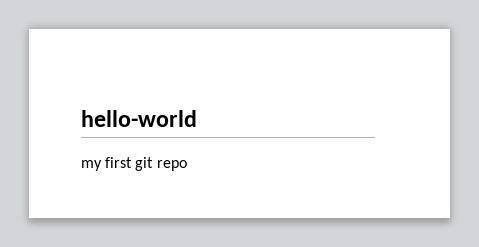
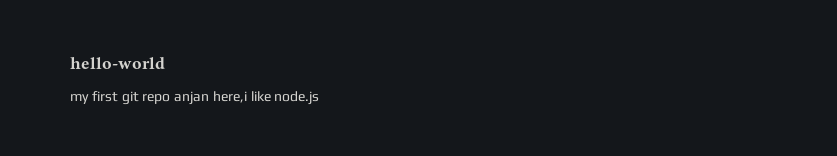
- my first git repo
+ my first git repo anjan here,i like node.js

